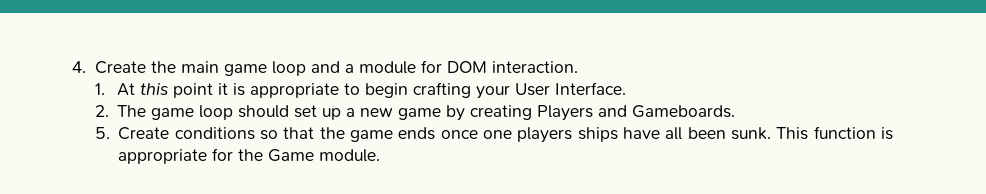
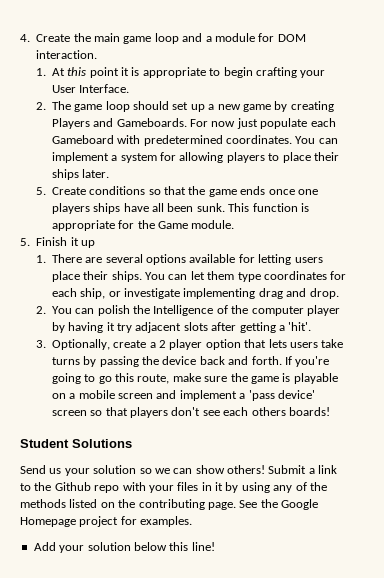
+ For now just populate each Gameboard with predetermined coordinates. You can implement a system for allowing players to place their ships later.
+ 5. Finish it up
+ 1. There are several options available for letting users place their ships. You can let them type coordinates for each ship, or investigate implementing drag and drop.
+ 2. You can polish the Intelligence of the computer player by having it try adjacent slots after getting a 'hit'.
+ 3. Optionally, create a 2 player option that lets users take turns by passing the device back and forth. If you're going to go this route, make sure the game is playable on a mobile screen and implement a 'pass device' screen so that players don't see each others boards!
+ Student Solutions
+ Send us your solution so we can show others! Submit a link to the Github repo with your files in it by using any of the methods listed on the contributing page. See the Google Homepage project for examples.
+ Add your solution below this line!

